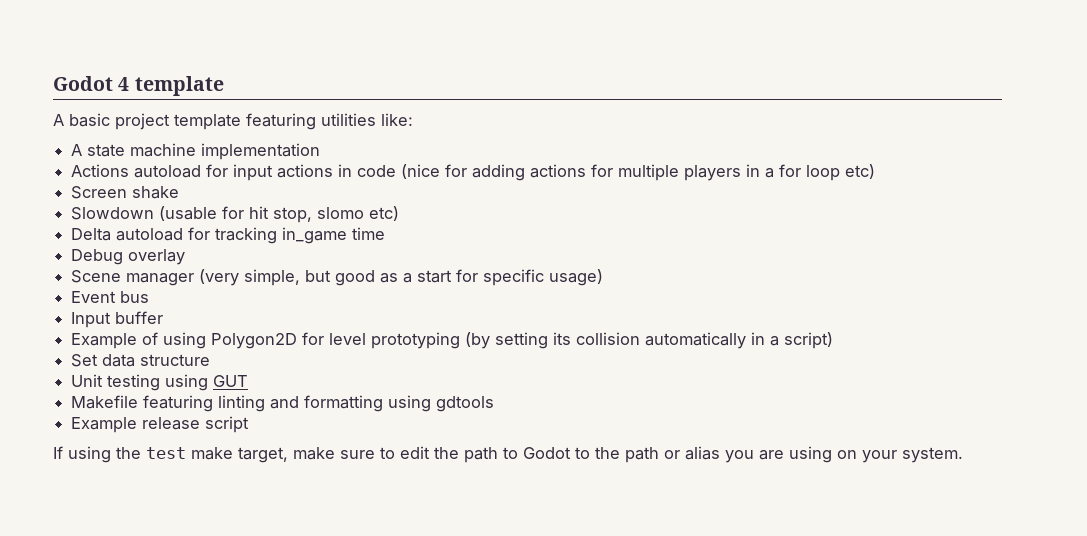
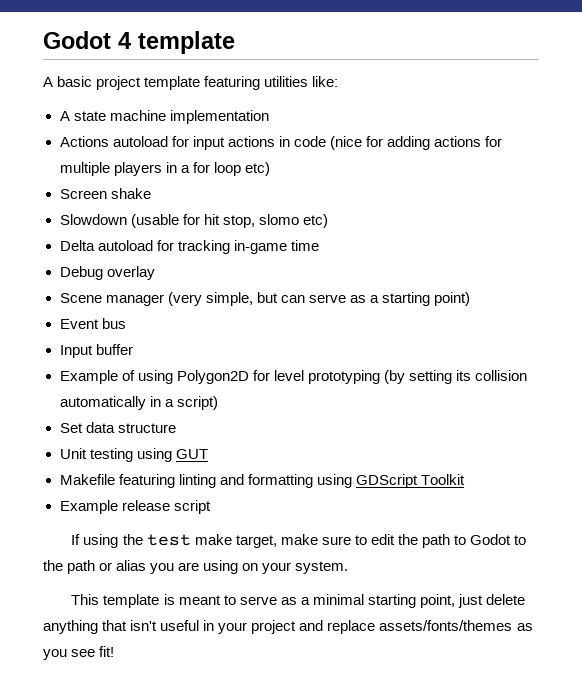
- Delta autoload for tracking in_game time
+ Delta autoload for tracking in-game time
- Scene manager (very simple, but good as a start for specific usage)
+ Scene manager (very simple, but can serve as a starting point)
- Makefile featuring linting and formatting using gdtools
+ Makefile featuring linting and formatting using GDScript Toolkit
+ This template is meant to serve as a minimal starting point, just delete anything that isn't useful in your project and replace assets/fonts/themes as you see fit!

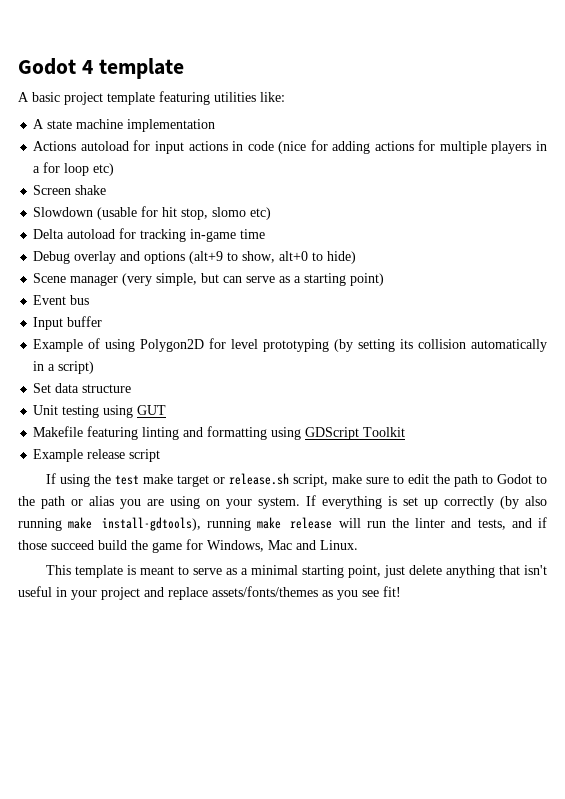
- Debug overlay
+ Debug overlay and options (alt+9 to show, alt+0 to hide)
- If using the test make target, make sure to edit the path to Godot to the path or alias you are using on your system.
+ If using the test make target or release.sh script, make sure to edit the path to Godot to the path or alias you are using on your system. If everything is set up correctly (by also running make install-gdtools), running make release will run the linter and tests, and if those succeed build the game for Windows, Mac and Linux.

